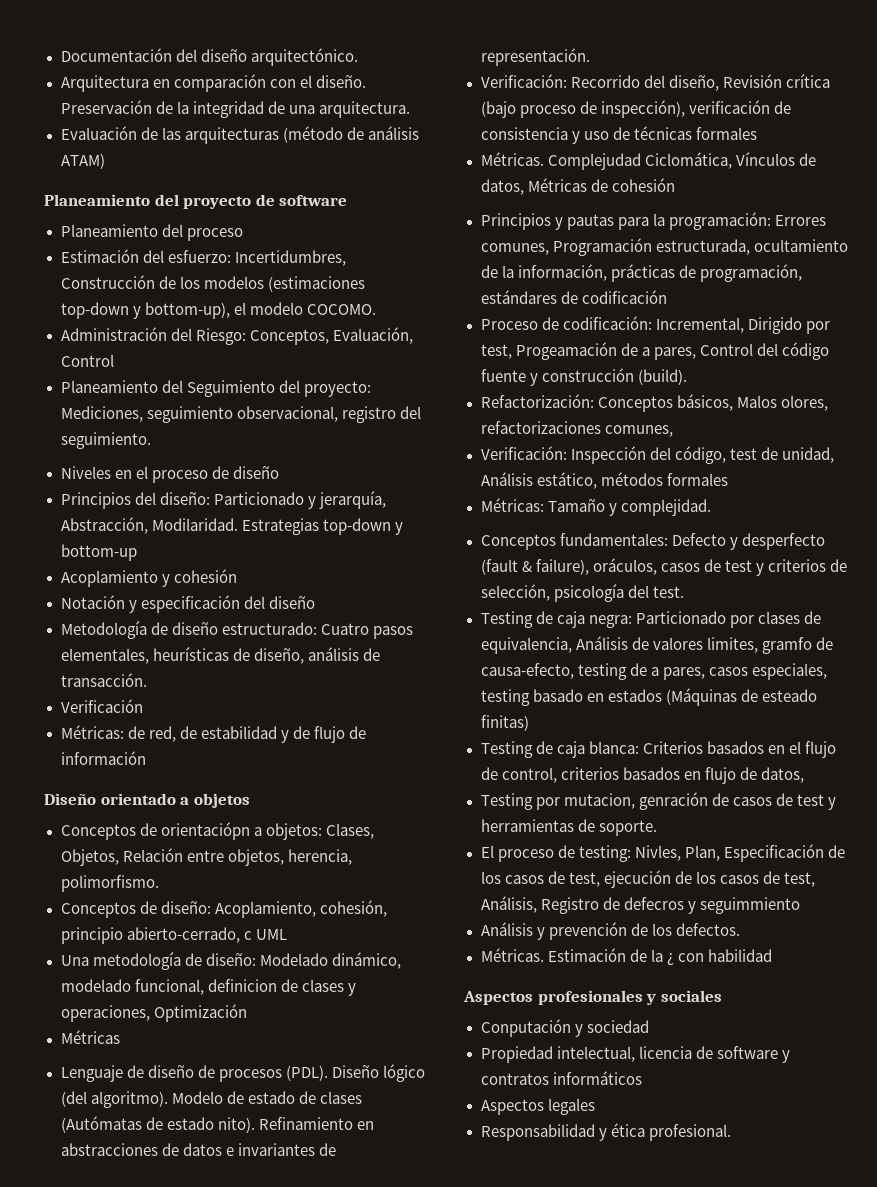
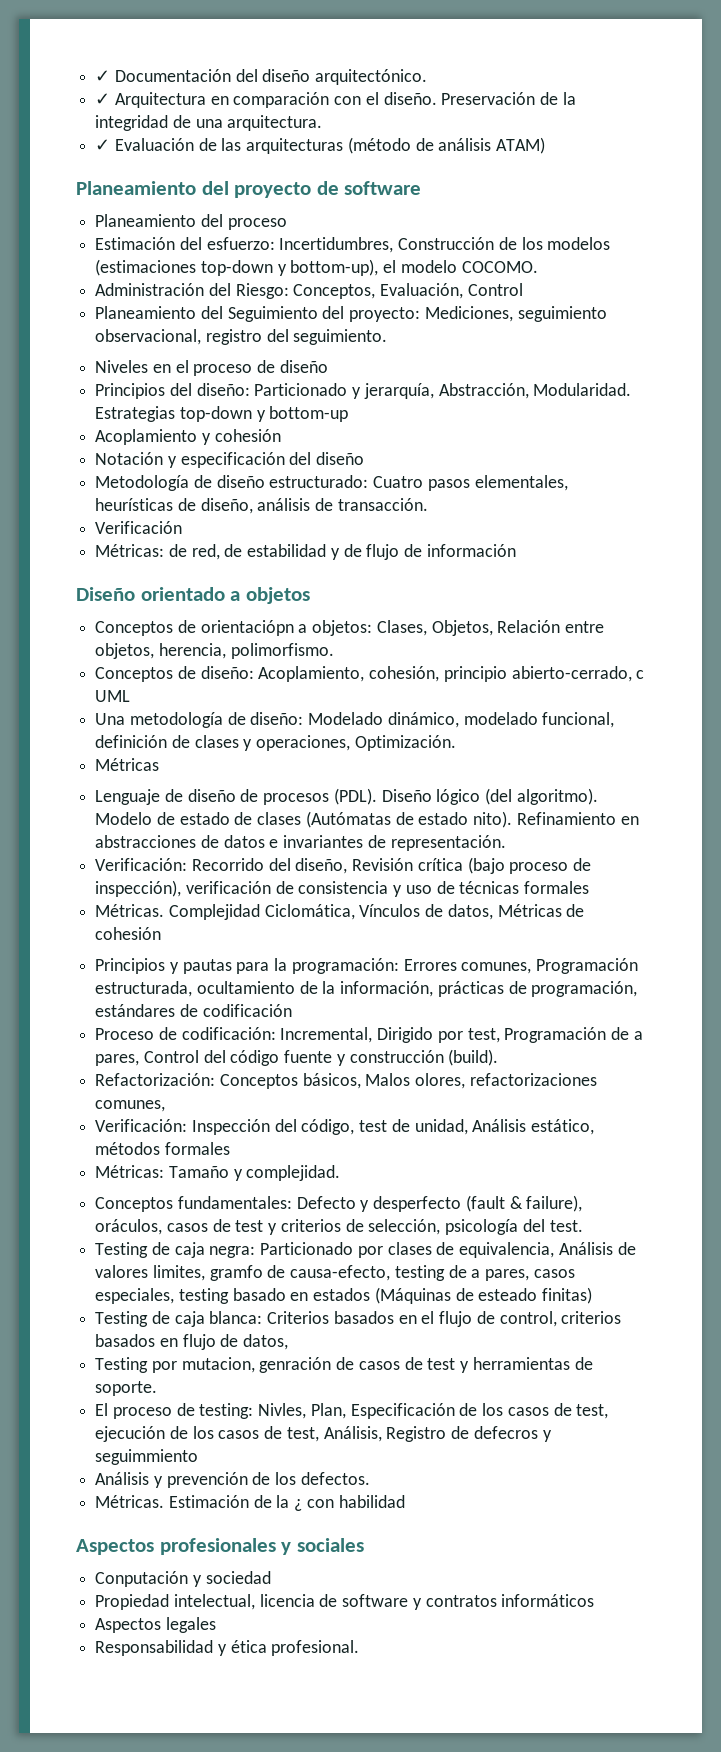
- Documentación del diseño arquitectónico.
+ ✓ Documentación del diseño arquitectónico.
- Arquitectura en comparación con el diseño.
+ ✓ Arquitectura en comparación con el diseño.
- Evaluación de las arquitecturas (método de análisis ATAM)
+ ✓ Evaluación de las arquitecturas (método de análisis ATAM)
- Principios del diseño: Particionado y jerarquía, Abstracción, Modilaridad.
+ Principios del diseño: Particionado y jerarquía, Abstracción, Modularidad.
- Una metodología de diseño: Modelado dinámico, modelado funcional, definicion de clases y operaciones, Optimización
+ Una metodología de diseño: Modelado dinámico, modelado funcional, definición de clases y operaciones, Optimización.
- Complejudad Ciclomática, Vínculos de datos, Métricas de cohesión
+ Complejidad Ciclomática, Vínculos de datos, Métricas de cohesión
- Proceso de codificación: Incremental, Dirigido por test, Progeamación de a pares, Control del código fuente y construcción (build).
+ Proceso de codificación: Incremental, Dirigido por test, Programación de a pares, Control del código fuente y construcción (build).

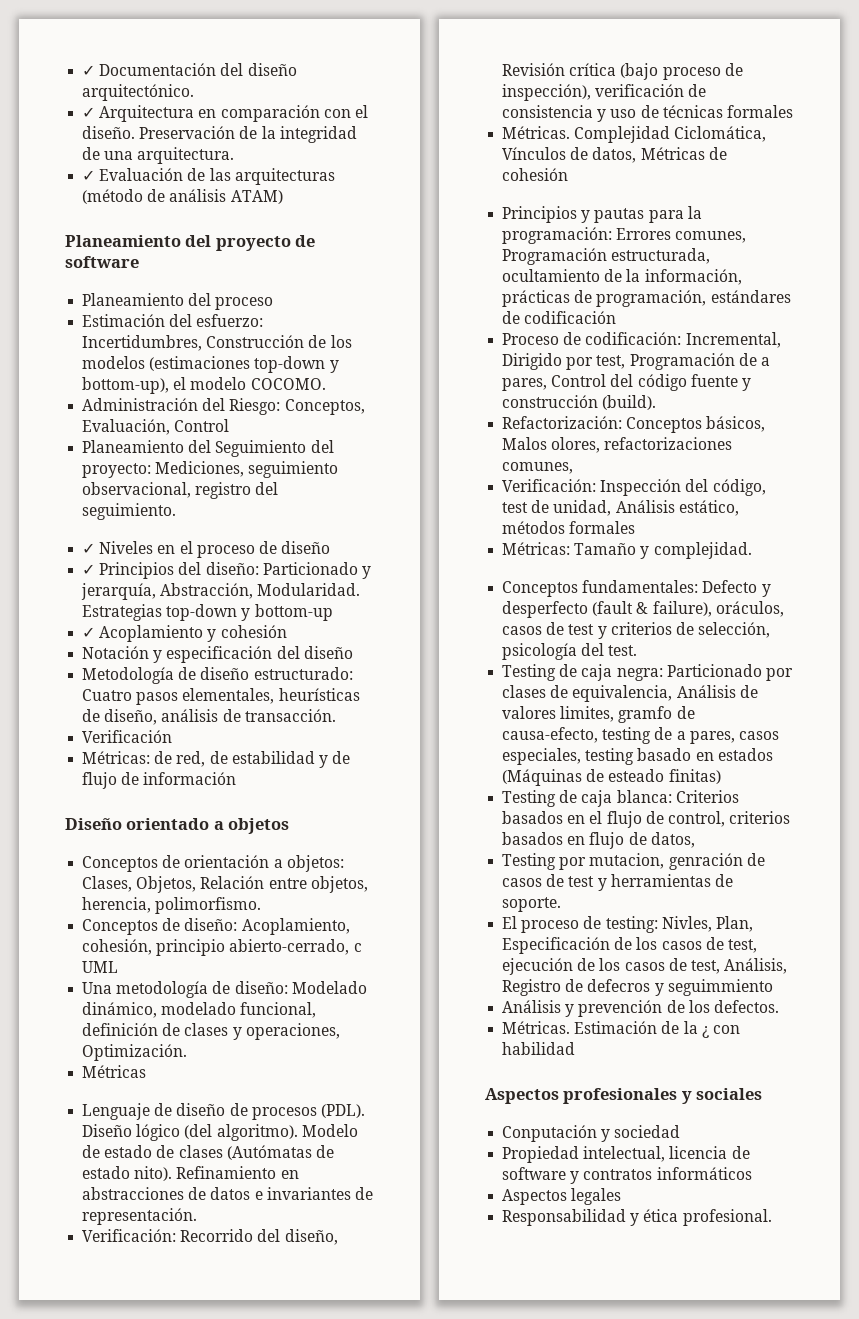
- Niveles en el proceso de diseño
+ ✓ Niveles en el proceso de diseño
- Principios del diseño: Particionado y jerarquía, Abstracción, Modularidad.
+ ✓ Principios del diseño: Particionado y jerarquía, Abstracción, Modularidad.
- Acoplamiento y cohesión
+ ✓ Acoplamiento y cohesión
- Conceptos de orientaciópn a objetos: Clases, Objetos, Relación entre objetos, herencia, polimorfismo.
+ Conceptos de orientación a objetos: Clases, Objetos, Relación entre objetos, herencia, polimorfismo.

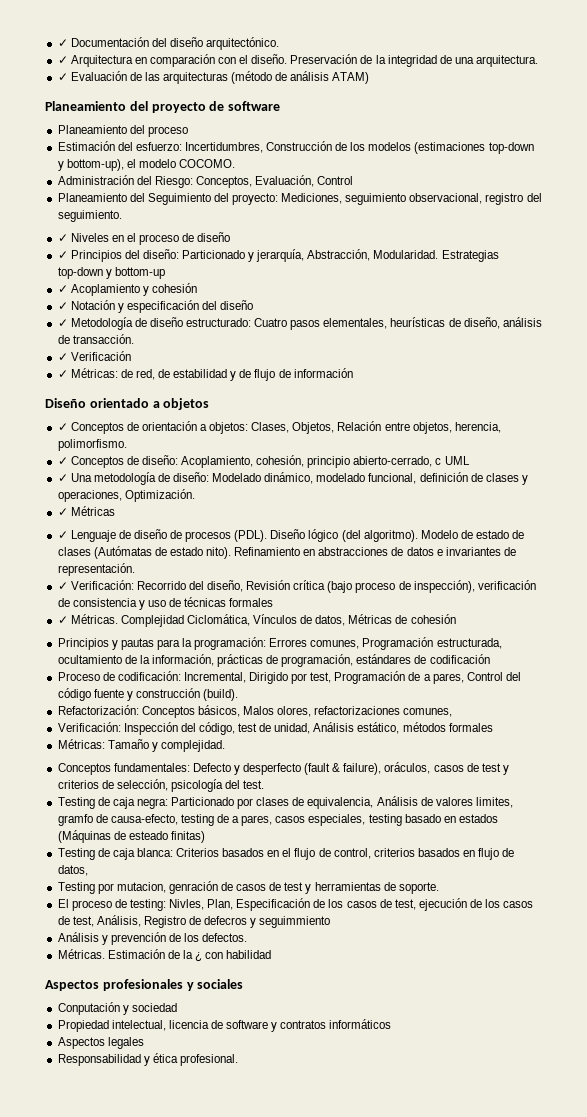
- Notación y especificación del diseño
+ ✓ Notación y especificación del diseño
- Metodología de diseño estructurado: Cuatro pasos elementales, heurísticas de diseño, análisis de transacción.
+ ✓ Metodología de diseño estructurado: Cuatro pasos elementales, heurísticas de diseño, análisis de transacción.
- Verificación
+ ✓ Verificación
- Métricas: de red, de estabilidad y de flujo de información
+ ✓ Métricas: de red, de estabilidad y de flujo de información
- Conceptos de orientación a objetos: Clases, Objetos, Relación entre objetos, herencia, polimorfismo.
+ ✓ Conceptos de orientación a objetos: Clases, Objetos, Relación entre objetos, herencia, polimorfismo.
- Conceptos de diseño: Acoplamiento, cohesión, principio abierto-cerrado, c UML
+ ✓ Conceptos de diseño: Acoplamiento, cohesión, principio abierto-cerrado, c UML
- Una metodología de diseño: Modelado dinámico, modelado funcional, definición de clases y operaciones, Optimización.
- Métricas
+ ✓ Una metodología de diseño: Modelado dinámico, modelado funcional, definición de clases y operaciones, Optimización.
+ ✓ Métricas
- Lenguaje de diseño de procesos (PDL).
+ ✓ Lenguaje de diseño de procesos (PDL).
- Verificación: Recorrido del diseño, Revisión crítica (bajo proceso de inspección), verificación de consistencia y uso de técnicas formales
- Métricas.
+ ✓ Verificación: Recorrido del diseño, Revisión crítica (bajo proceso de inspección), verificación de consistencia y uso de técnicas formales
+ ✓ Métricas.

